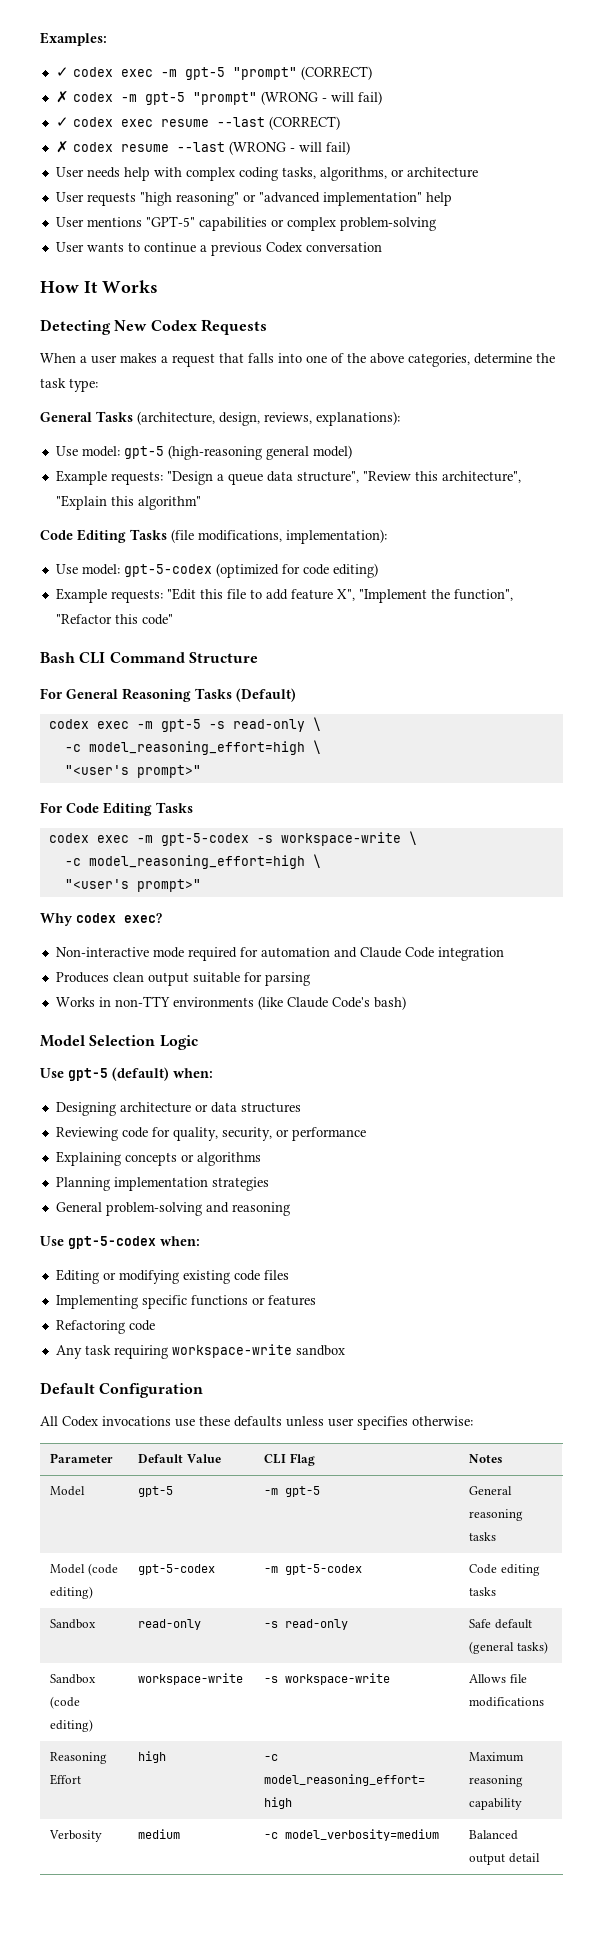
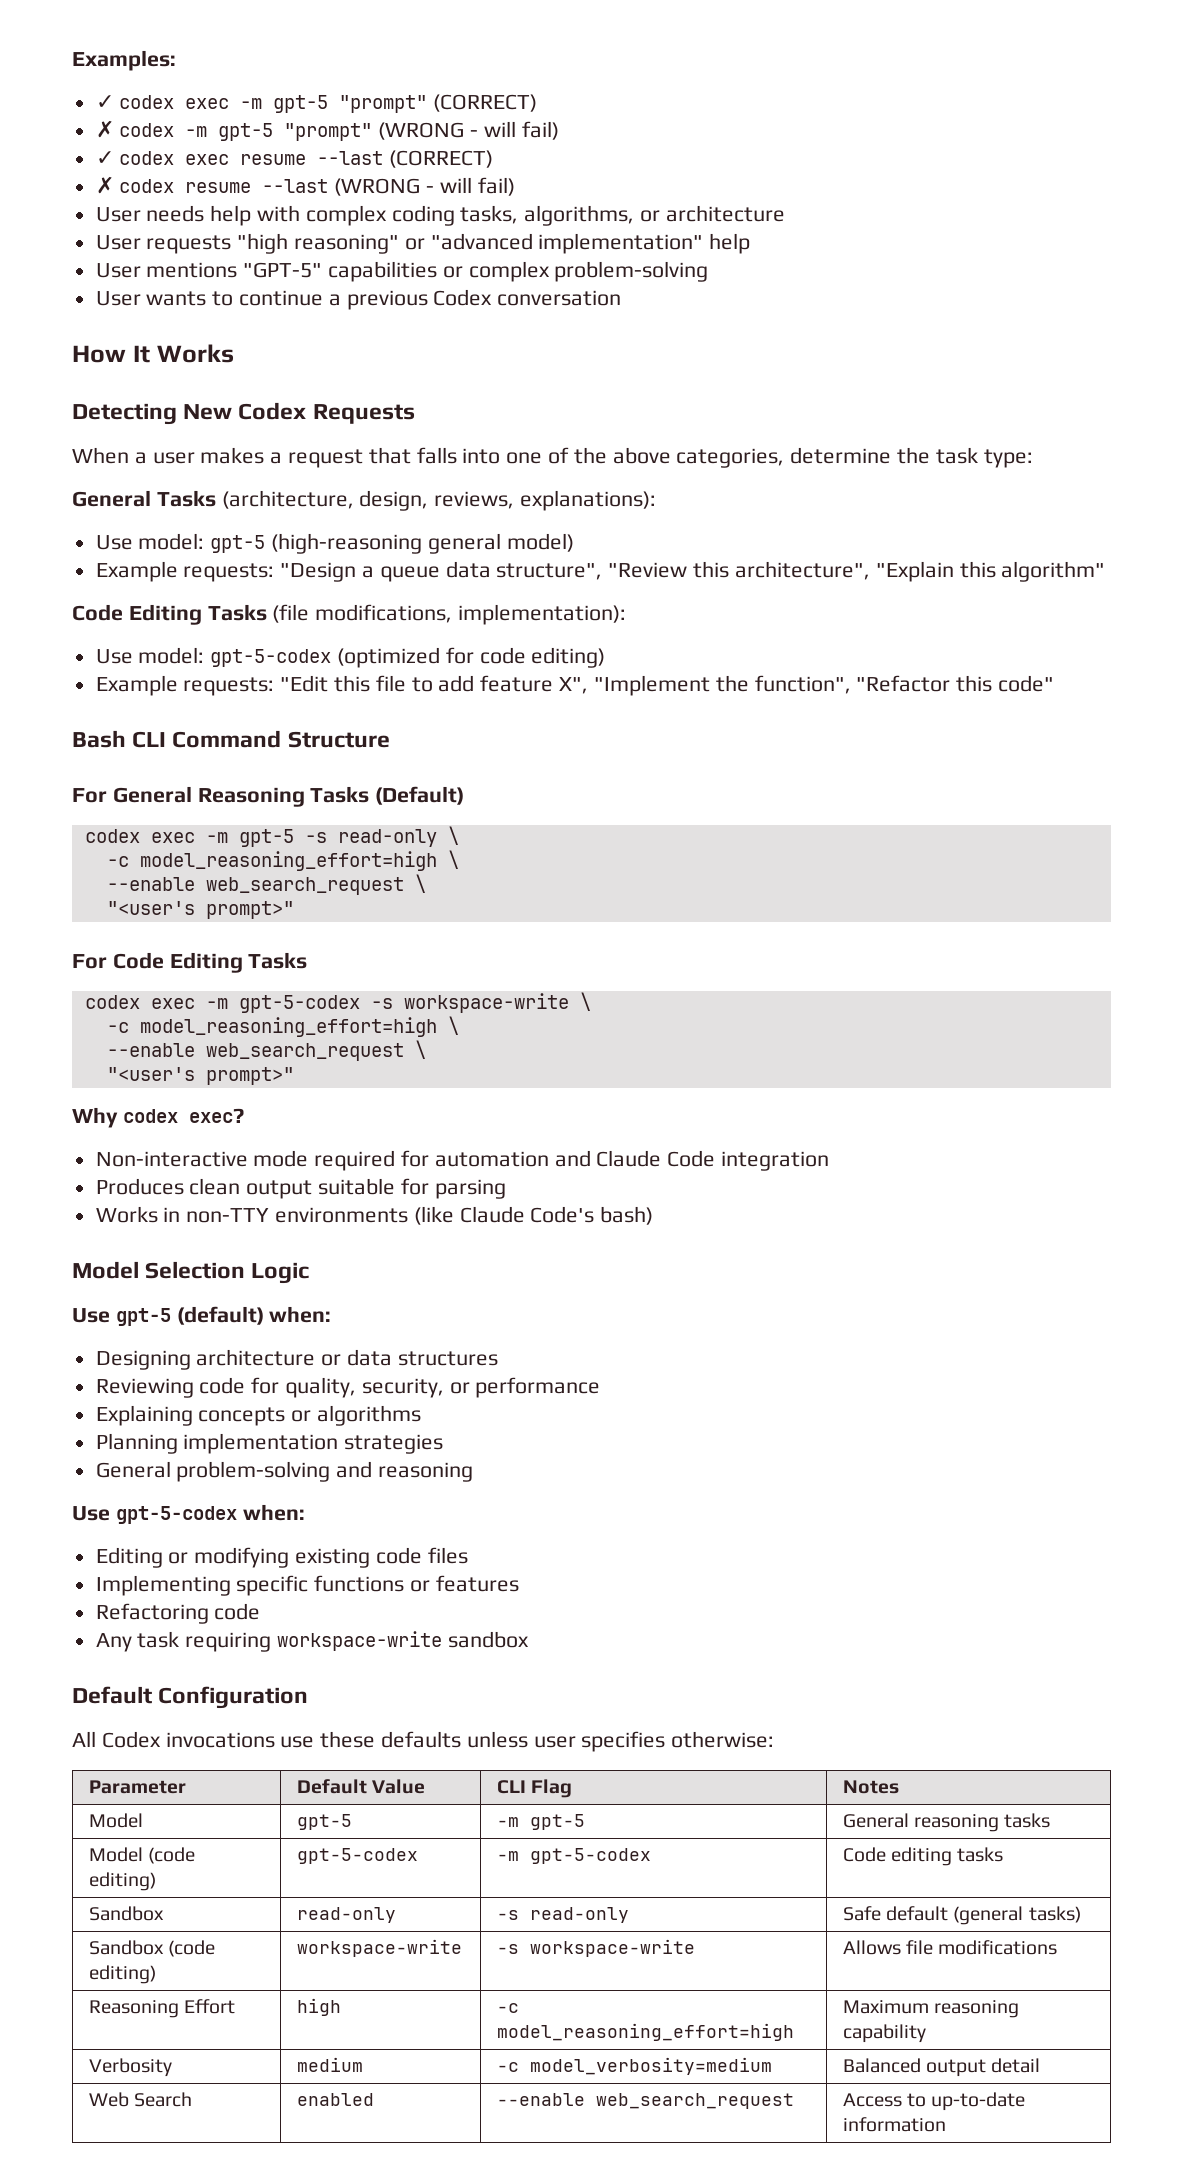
  codex exec -m gpt-5 -s read-only \
  -c model_reasoning_effort=high \
+ --enable web_search_request \
  codex exec -m gpt-5-codex -s workspace-write \
  -c model_reasoning_effort=high \
+ --enable web_search_request \
+ Web Search | enabled | --enable web_search_request | Access to up-to-date information

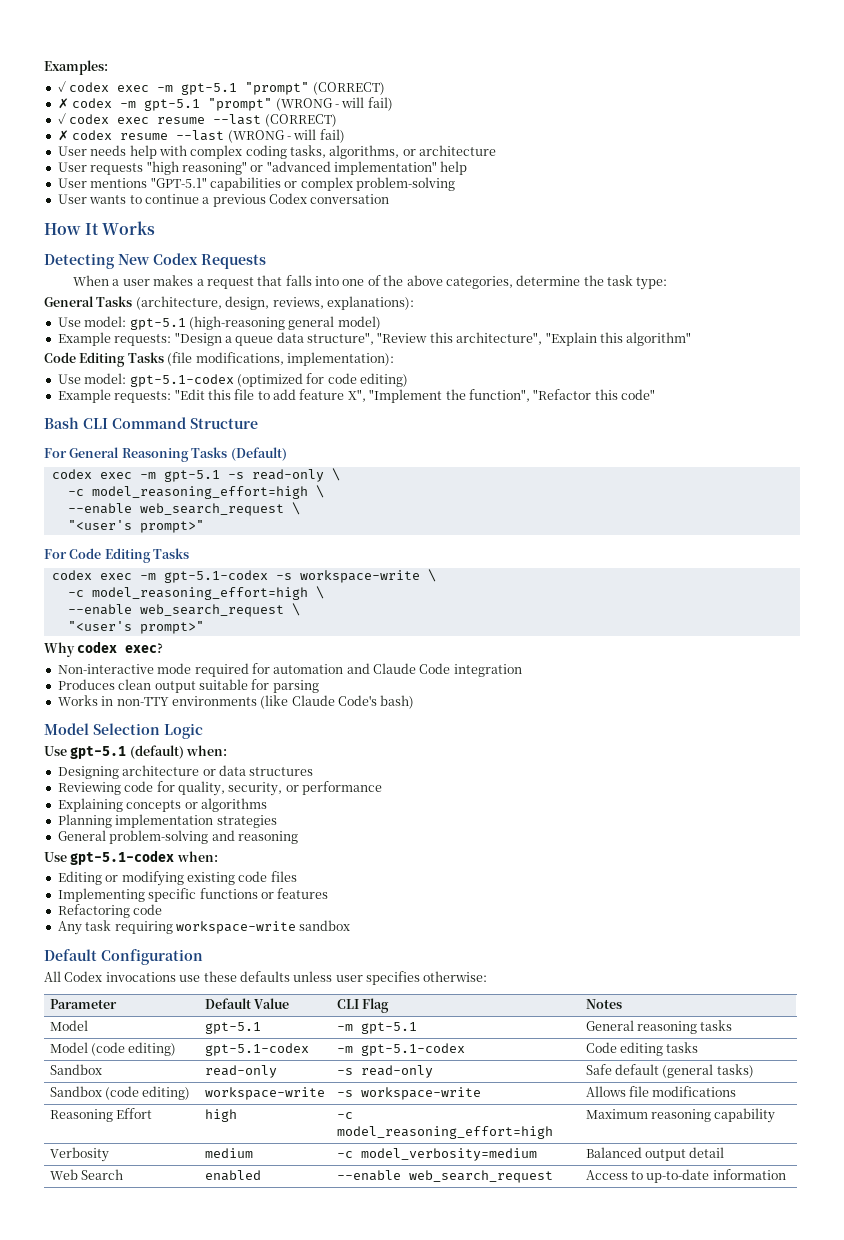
- ✓ codex exec -m gpt-5 "prompt" (CORRECT)
+ ✓ codex exec -m gpt-5.1 "prompt" (CORRECT)
- ✗ codex -m gpt-5 "prompt" (WRONG - will fail)
+ ✗ codex -m gpt-5.1 "prompt" (WRONG - will fail)
- User mentions "GPT-5" capabilities or complex problem-solving
+ User mentions "GPT-5.1" capabilities or complex problem-solving
- Use model: gpt-5 (high-reasoning general model)
+ Use model: gpt-5.1 (high-reasoning general model)
- Use model: gpt-5-codex (optimized for code editing)
+ Use model: gpt-5.1-codex (optimized for code editing)
- codex exec -m gpt-5 -s read-only \
+ codex exec -m gpt-5.1 -s read-only \
- codex exec -m gpt-5-codex -s workspace-write \
+ codex exec -m gpt-5.1-codex -s workspace-write \
- Use gpt-5 (default) when:
+ Use gpt-5.1 (default) when:
- Use gpt-5-codex when:
+ Use gpt-5.1-codex when:
- Model | gpt-5 | -m gpt-5 | General reasoning tasks
+ Model | gpt-5.1 | -m gpt-5.1 | General reasoning tasks
- Model (code editing) | gpt-5-codex | -m gpt-5-codex | Code editing tasks
+ Model (code editing) | gpt-5.1-codex | -m gpt-5.1-codex | Code editing tasks

